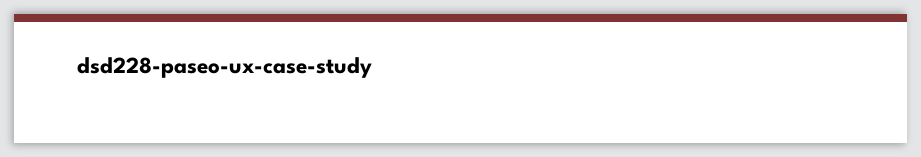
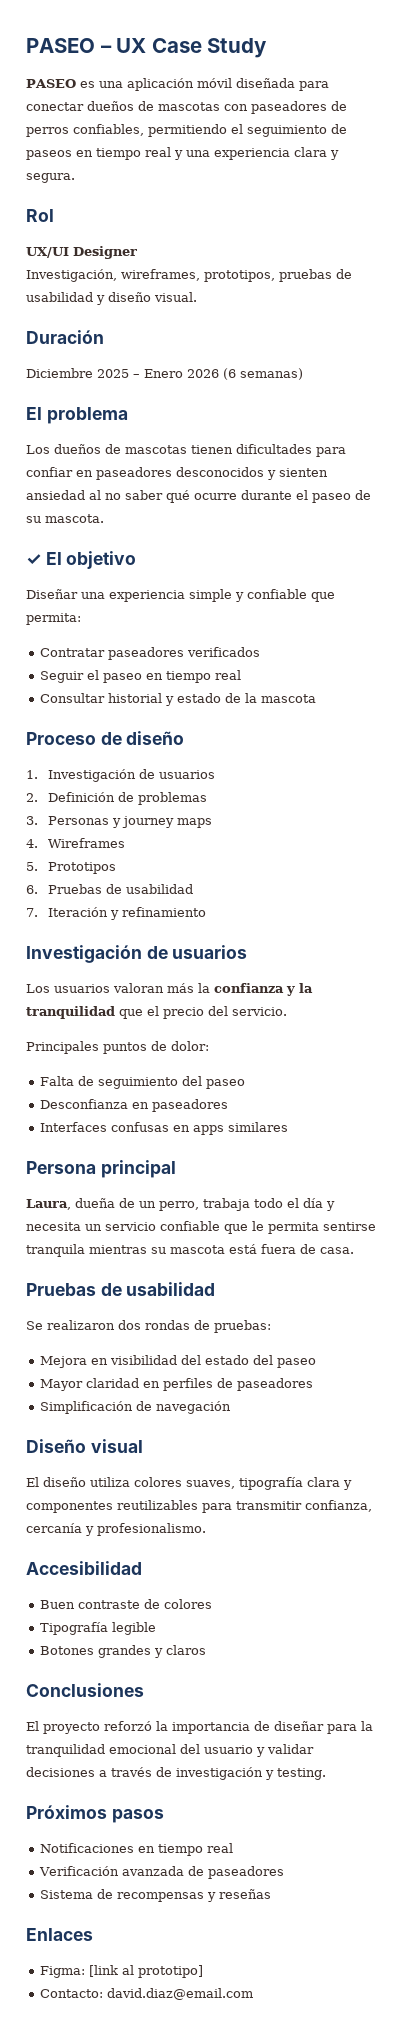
- dsd228-paseo-ux-case-study
+ PASEO – UX Case Study
+ PASEO es una aplicación móvil diseñada para conectar dueños de mascotas con paseadores de perros confiables, permitiendo el seguimiento de paseos en tiempo real y una experiencia clara y segura.
+ Rol
+ UX/UI Designer
+ Investigación, wireframes, prototipos, pruebas de usabilidad y diseño visual.
+ Duración
+ Diciembre 2025 – Enero 2026 (6 semanas)
+ El problema
+ Los dueños de mascotas tienen dificultades para confiar en paseadores desconocidos y sienten ansiedad al no saber qué ocurre durante el paseo de su mascota.
+ ✓ El objetivo
+ Diseñar una experiencia simple y confiable que permita:
+ Contratar paseadores verificados
+ Seguir el paseo en tiempo real
+ Consultar historial y estado de la mascota
+ Proceso de diseño
+ 1. Investigación de usuarios
+ 2. Definición de problemas
+ 3. Personas y journey maps
+ 4. Wireframes
+ 5. Prototipos
+ 6. Pruebas de usabilidad
+ 7. Iteración y refinamiento
+ Investigación de usuarios
+ Los usuarios valoran más la confianza y la tranquilidad que el precio del servicio.
+ Principales puntos de dolor:
+ Falta de seguimiento del paseo
+ Desconfianza en paseadores
+ Interfaces confusas en apps similares
+ Persona principal
+ Laura, dueña de un perro, trabaja todo el día y necesita un servicio confiable que le permita sentirse tranquila mientras su mascota está fuera de casa.
+ Pruebas de usabilidad
+ Se realizaron dos rondas de pruebas:
+ Mejora en visibilidad del estado del paseo
+ Mayor claridad en perfiles de paseadores
+ Simplificación de navegación
+ Diseño visual
+ El diseño utiliza colores suaves, tipografía clara y componentes reutilizables para transmitir confianza, cercanía y profesionalismo.
+ Accesibilidad
+ Buen contraste de colores
+ Tipografía legible
+ Botones grandes y claros
+ Conclusiones
+ El proyecto reforzó la importancia de diseñar para la tranquilidad emocional del usuario y validar decisiones a través de investigación y testing.
+ Próximos pasos
+ Notificaciones en tiempo real
+ Verificación avanzada de paseadores
+ Sistema de recompensas y reseñas
+ Enlaces
+ Figma: [link al prototipo]
+ Contacto: david.diaz@email.com

